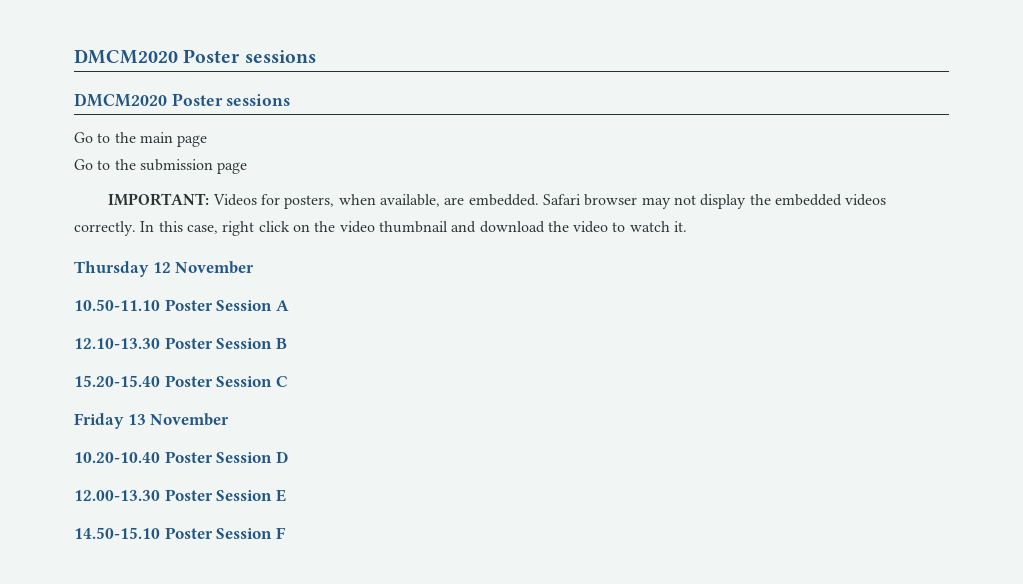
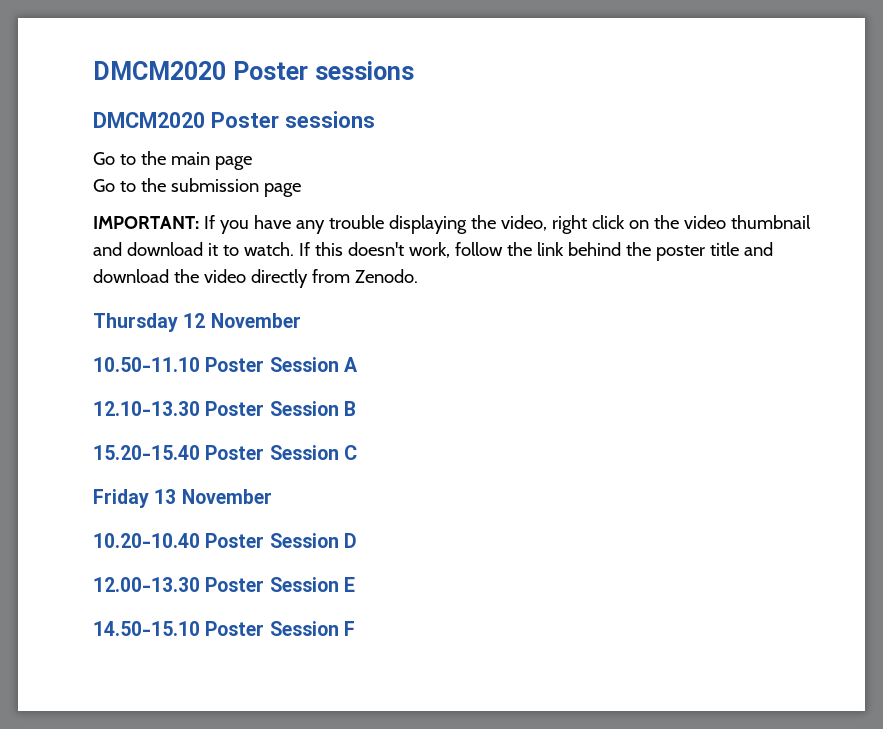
- IMPORTANT: Videos for posters, when available, are embedded. Safari browser may not display the embedded videos correctly. In this case, right click on the video thumbnail and download the video to watch it.
+ IMPORTANT: If you have any trouble displaying the video, right click on the video thumbnail and download it to watch. If this doesn't work, follow the link behind the poster title and download the video directly from Zenodo.

